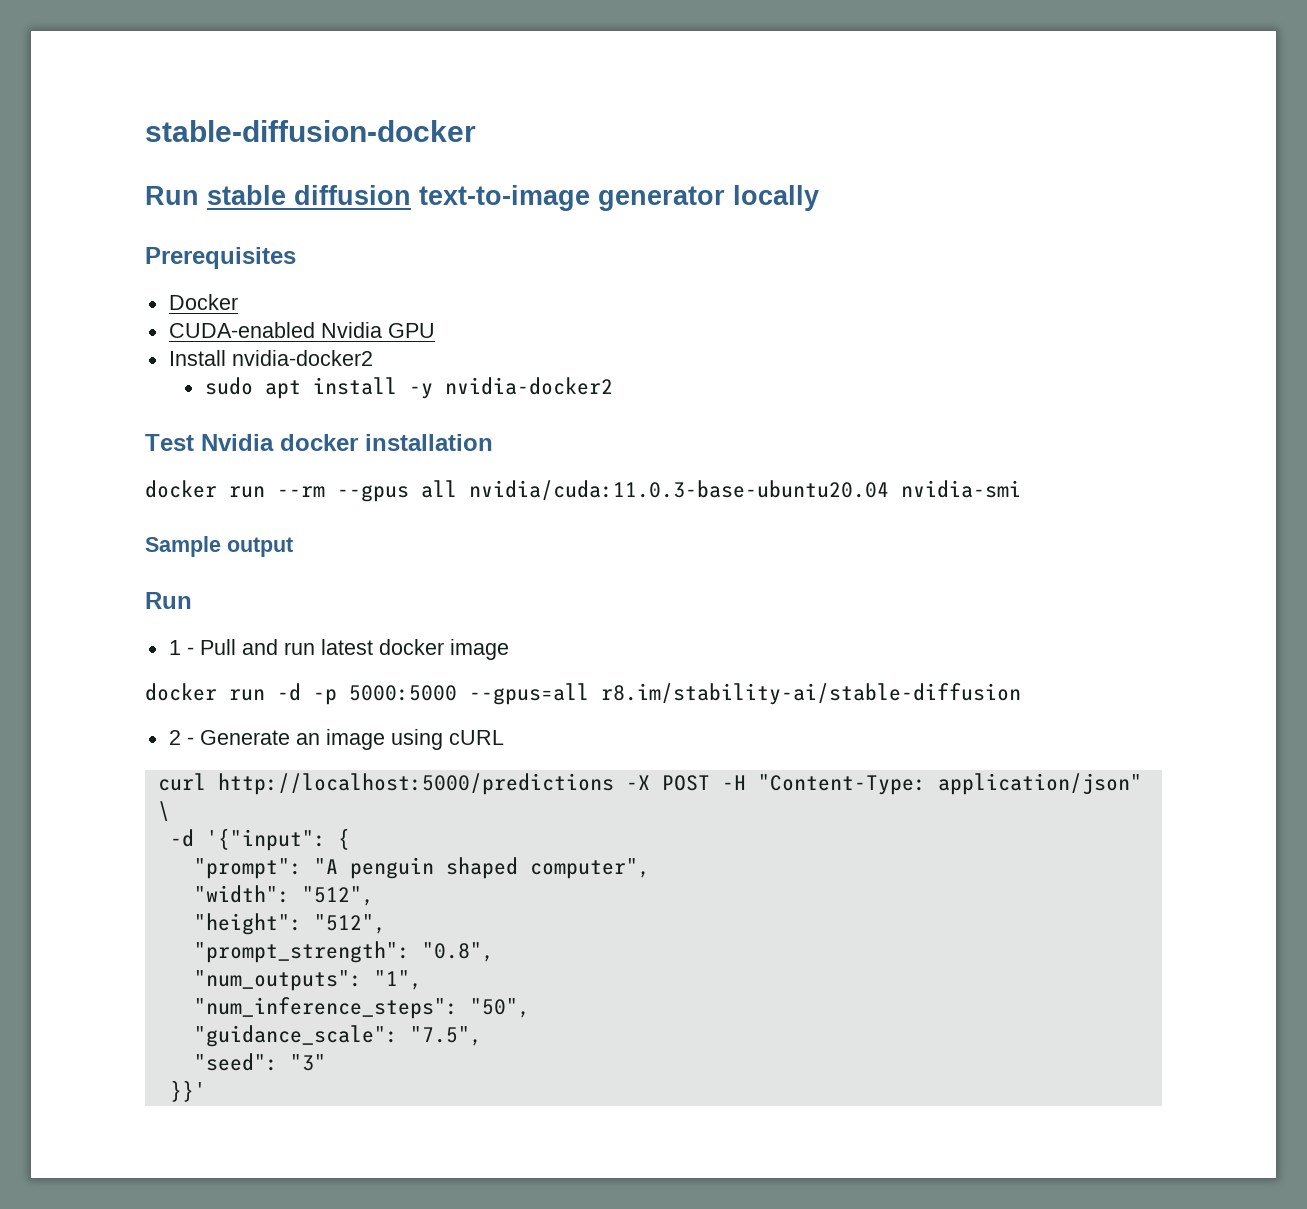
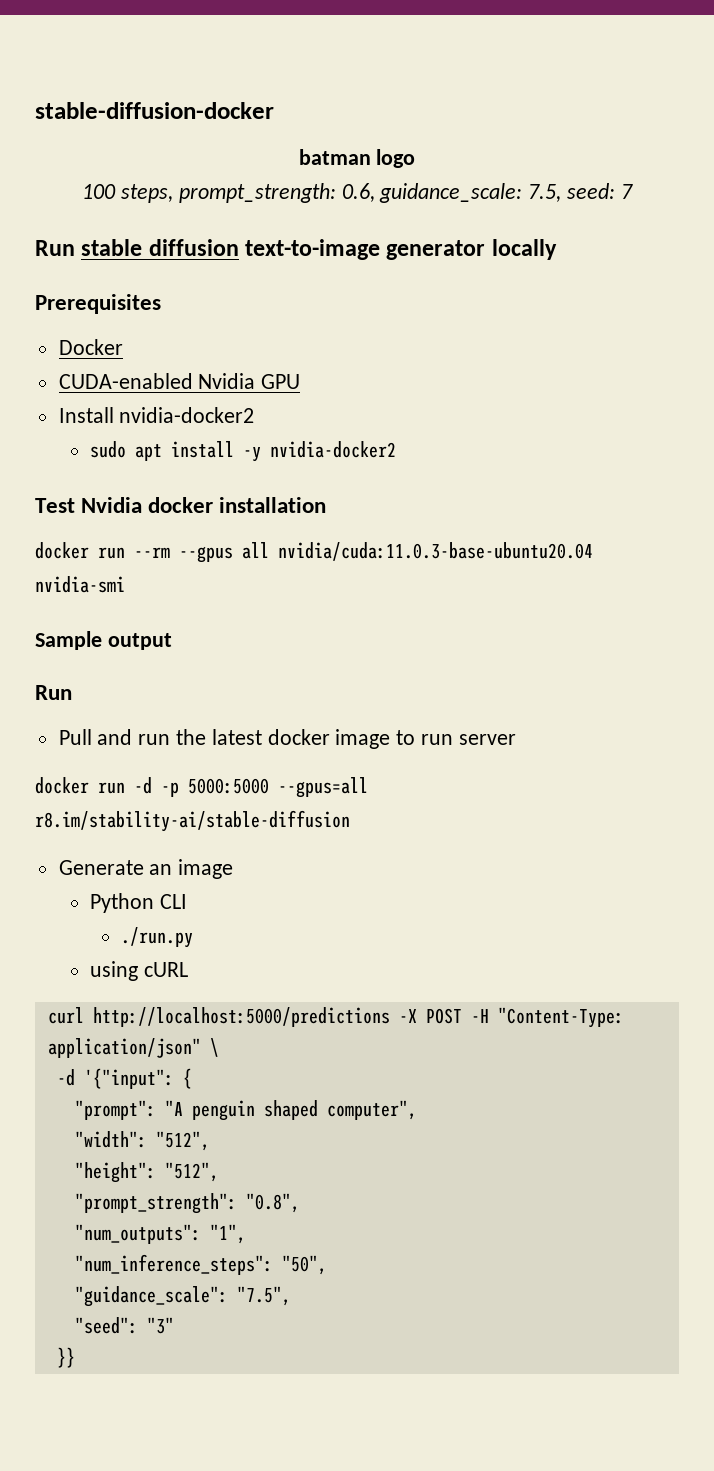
+ batman logo
+ 100 steps, prompt_strength: 0.6, guidance_scale: 7.5, seed: 7
- 1 - Pull and run latest docker image
+ Pull and run the latest docker image to run server
- 2 - Generate an image using cURL
+ Generate an image
+ Python CLI
+ ./run.py
+ using cURL
- }}'
+ }}

